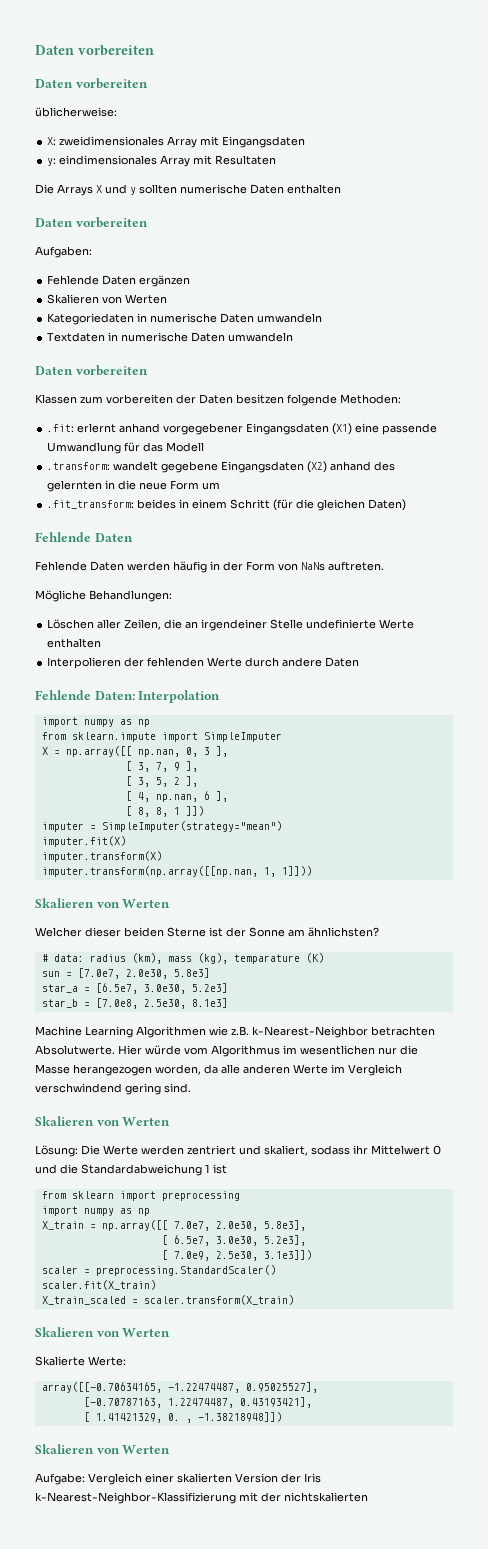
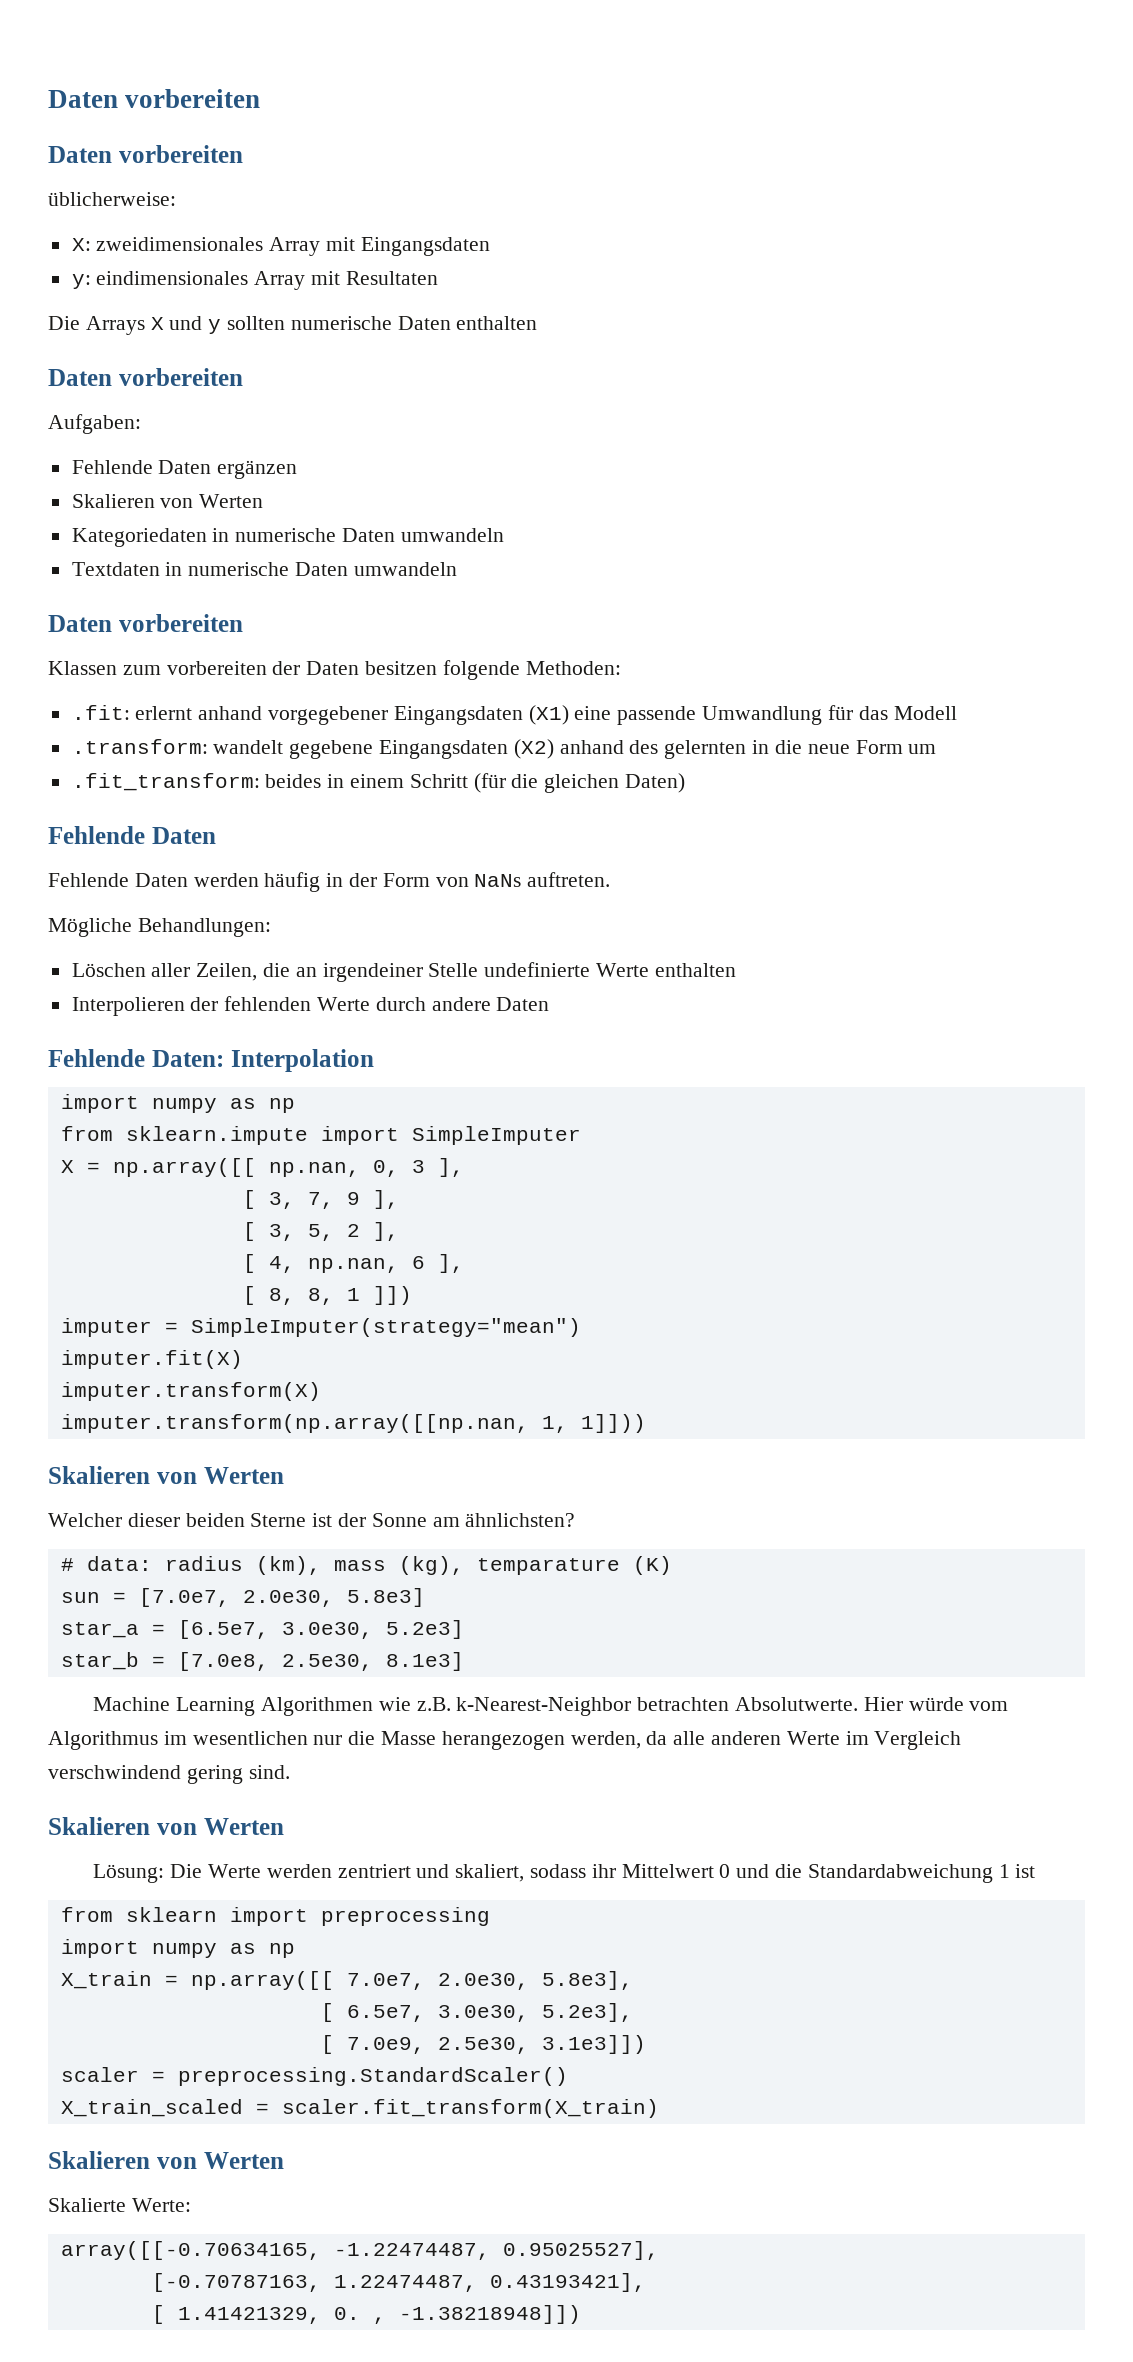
- Hier würde vom Algorithmus im wesentlichen nur die Masse herangezogen worden, da alle anderen Werte im Vergleich verschwindend gering sind.
+ Hier würde vom Algorithmus im wesentlichen nur die Masse herangezogen werden, da alle anderen Werte im Vergleich verschwindend gering sind.
- scaler.fit(X_train)
- X_train_scaled = scaler.transform(X_train)
+ X_train_scaled = scaler.fit_transform(X_train)
  [ 1.41421329, 0. , -1.38218948]])
- Skalieren von Werten
- Aufgabe: Vergleich einer skalierten Version der Iris k-Nearest-Neighbor-Klassifizierung mit der nichtskalierten

